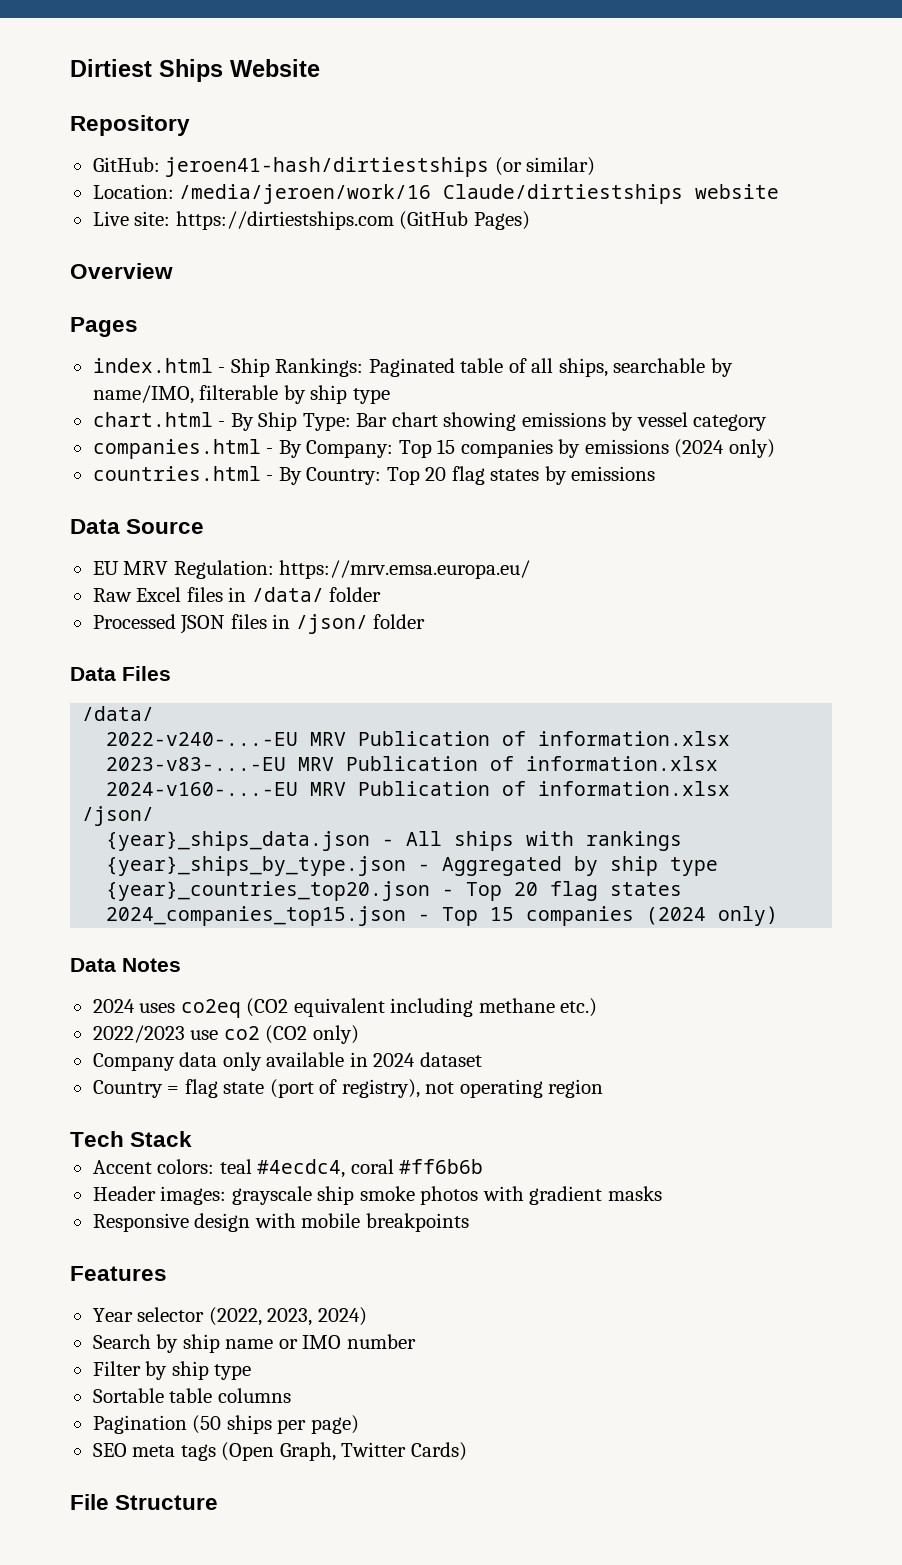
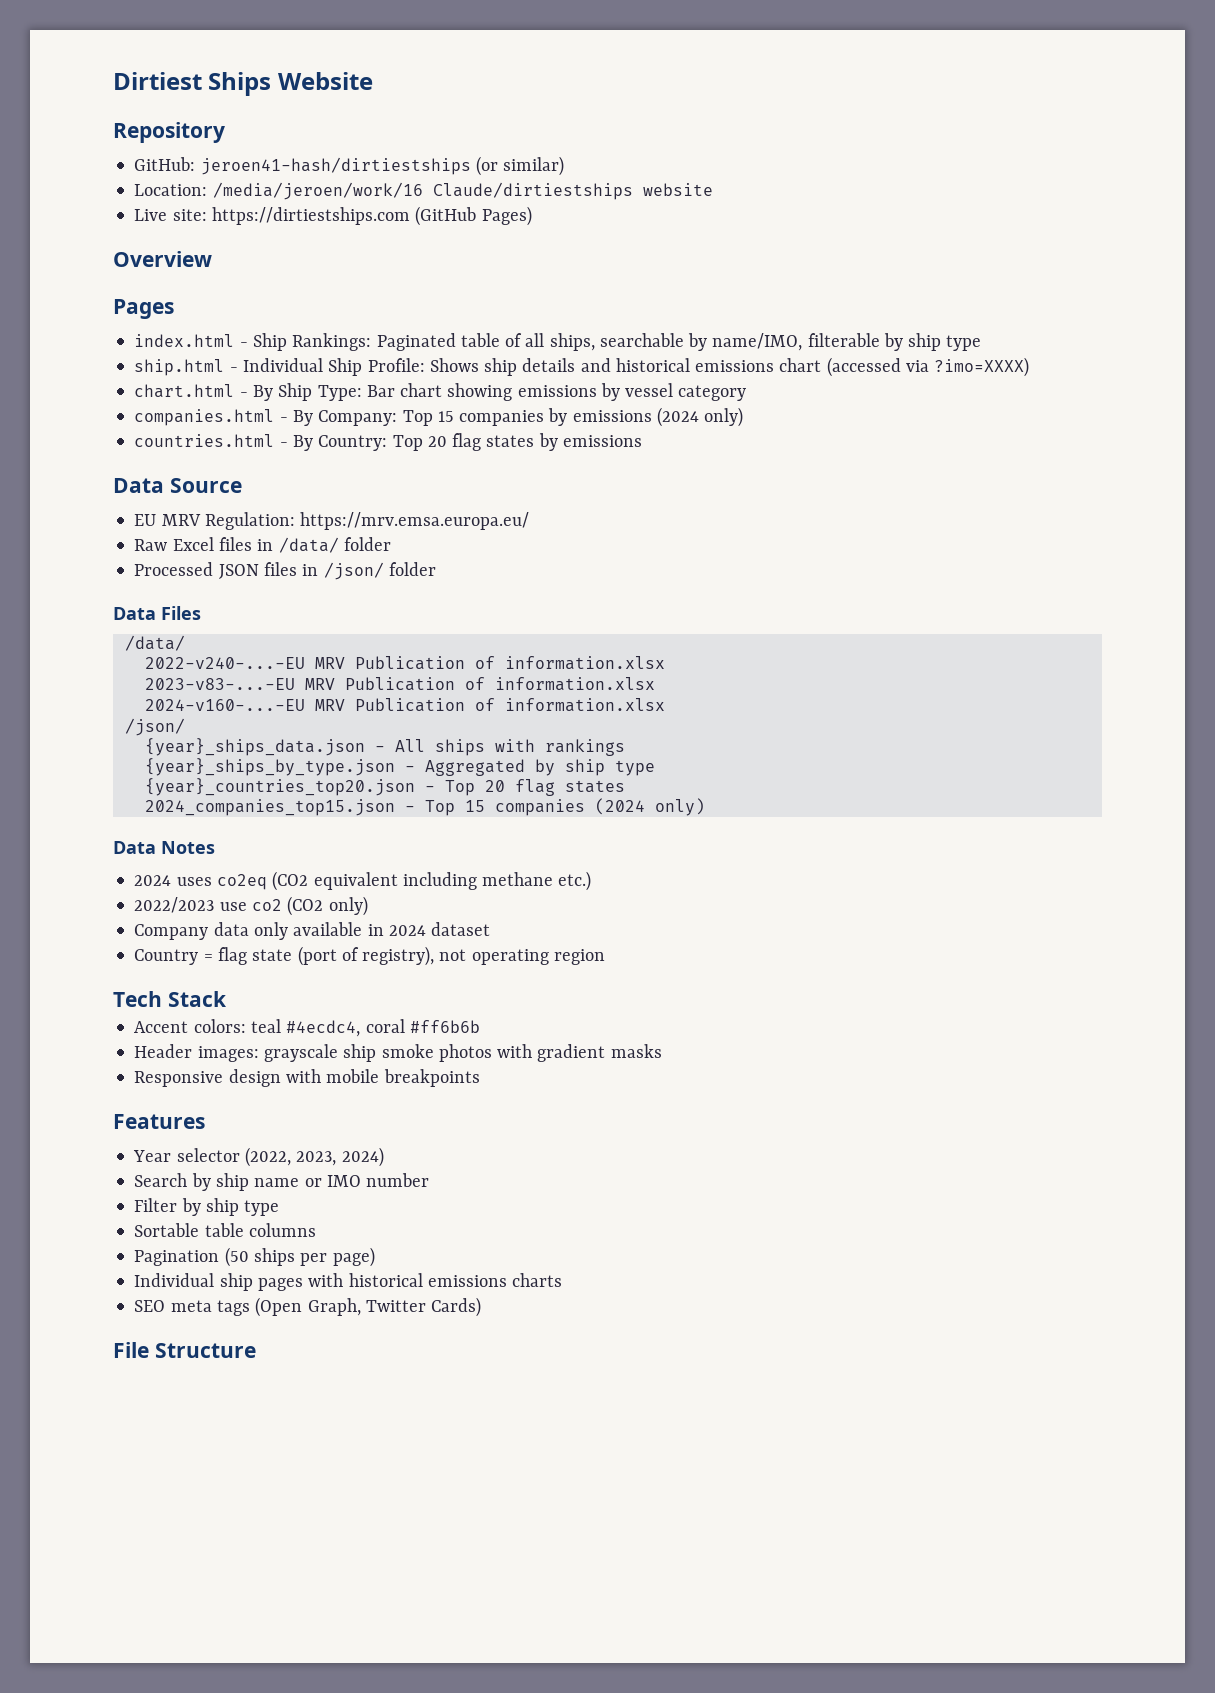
+ ship.html - Individual Ship Profile: Shows ship details and historical emissions chart (accessed via ?imo=XXXX)
+ Individual ship pages with historical emissions charts

